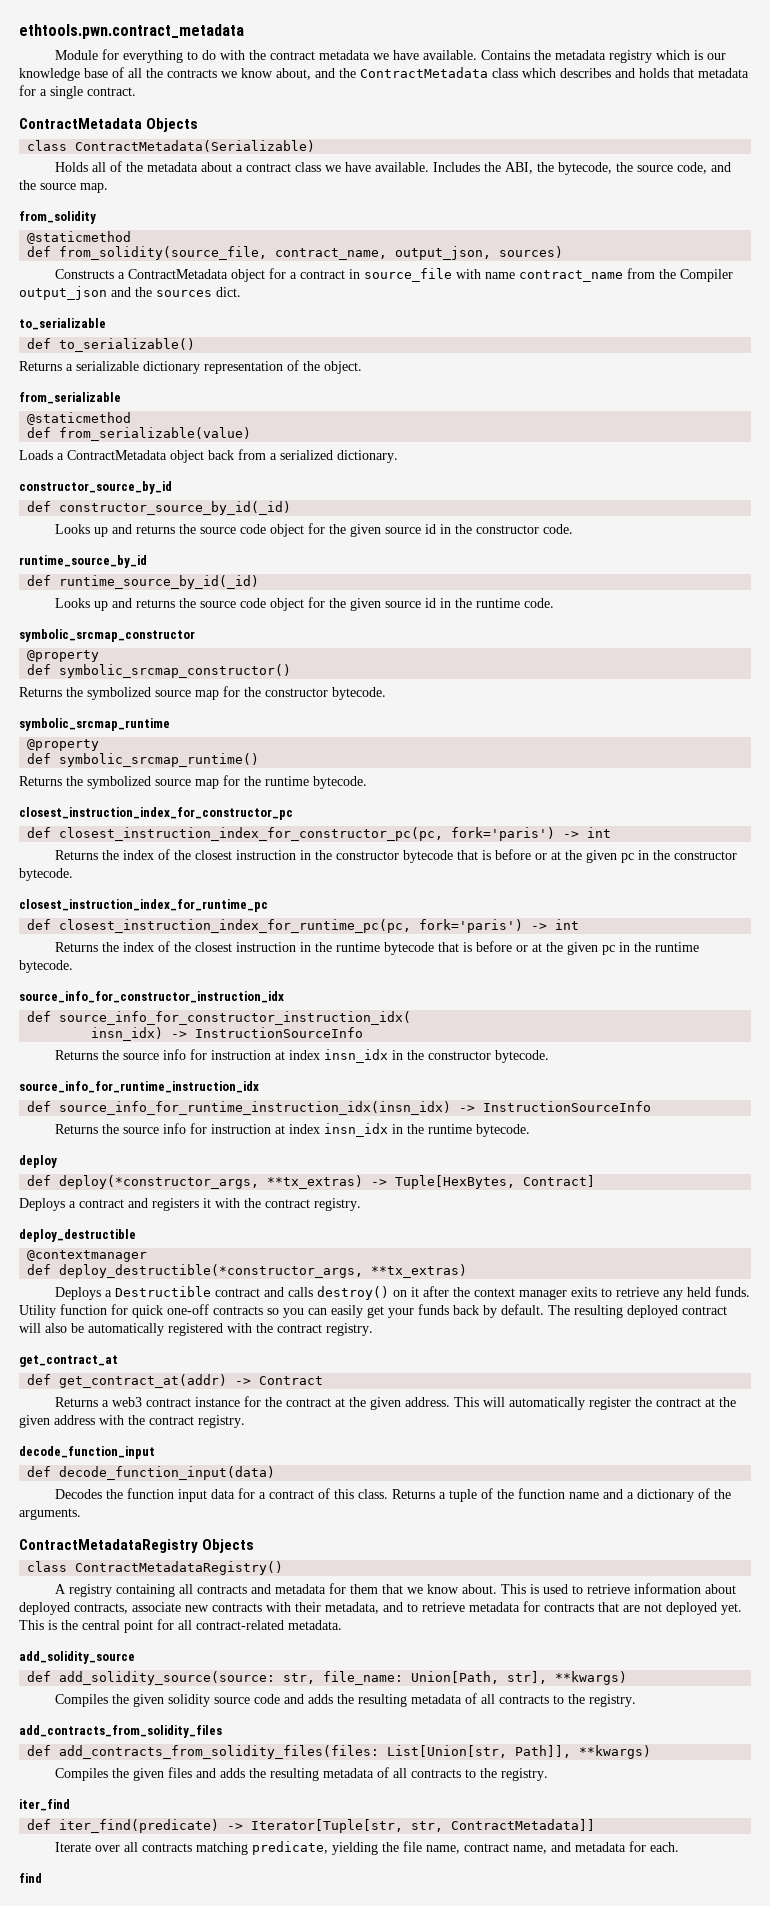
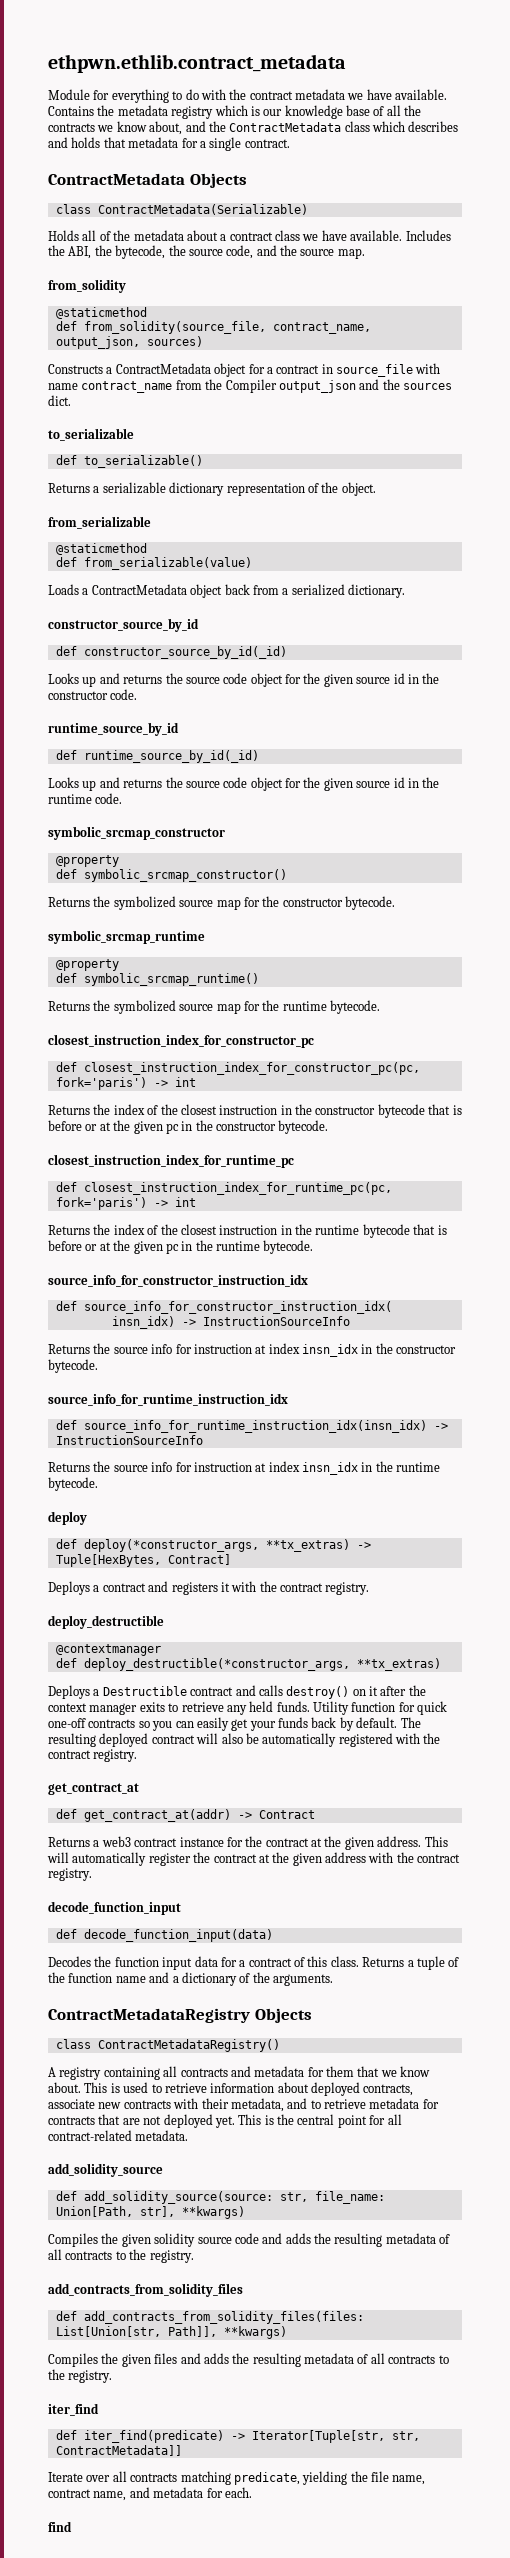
- ethtools.pwn.contract_metadata
+ ethpwn.ethlib.contract_metadata

